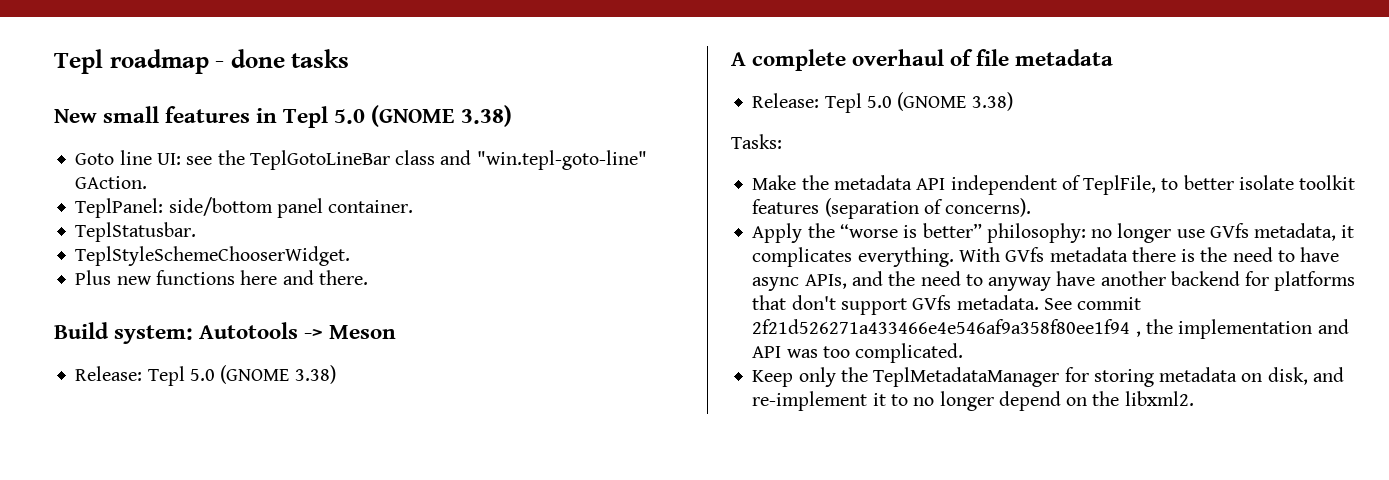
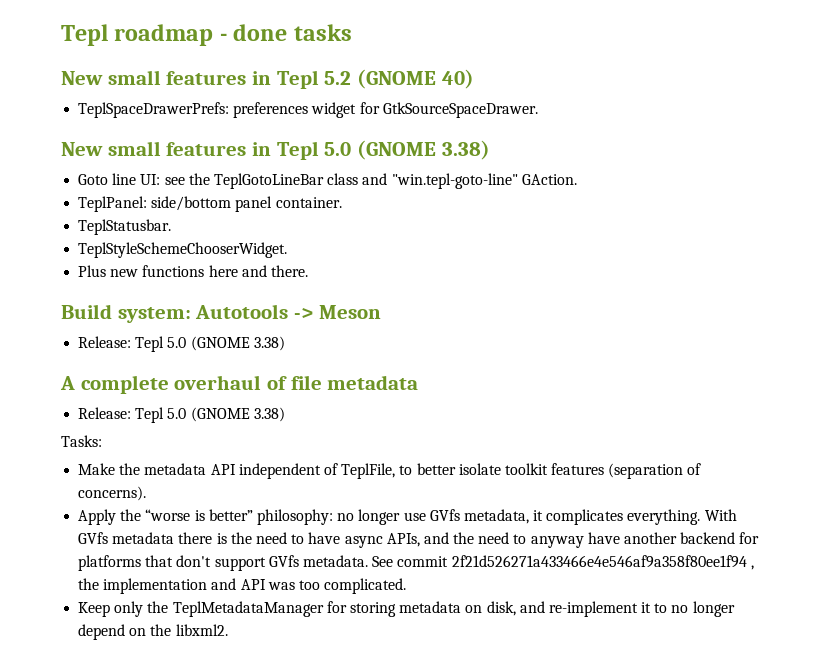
+ New small features in Tepl 5.2 (GNOME 40)
+ TeplSpaceDrawerPrefs: preferences widget for GtkSourceSpaceDrawer.

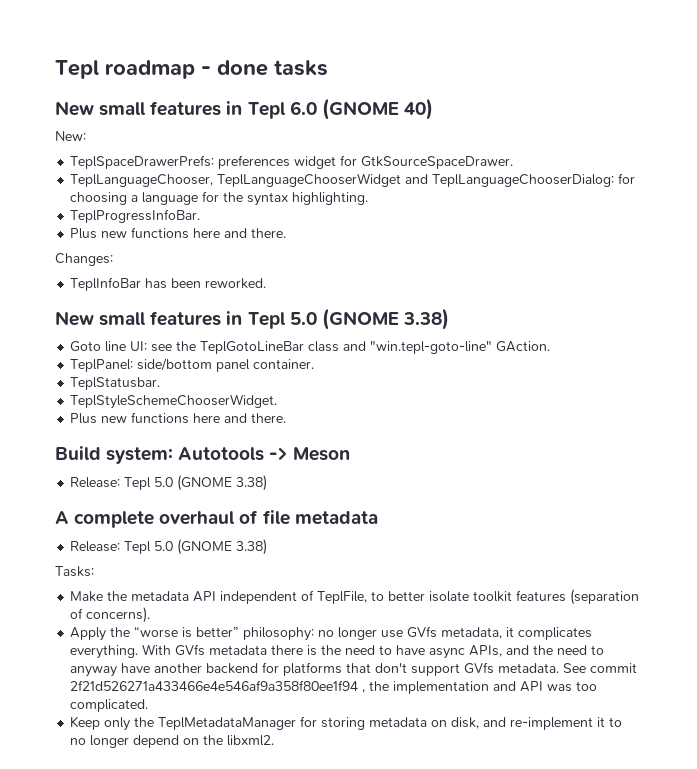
- New small features in Tepl 5.2 (GNOME 40)
+ New small features in Tepl 6.0 (GNOME 40)
+ New:
+ TeplLanguageChooser, TeplLanguageChooserWidget and TeplLanguageChooserDialog: for choosing a language for the syntax highlighting.
+ TeplProgressInfoBar.
+ Plus new functions here and there.
+ Changes:
+ TeplInfoBar has been reworked.

